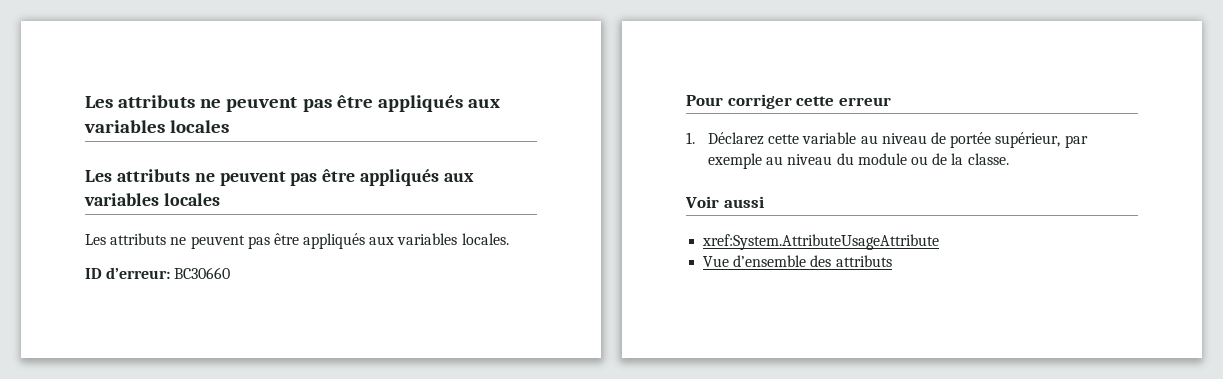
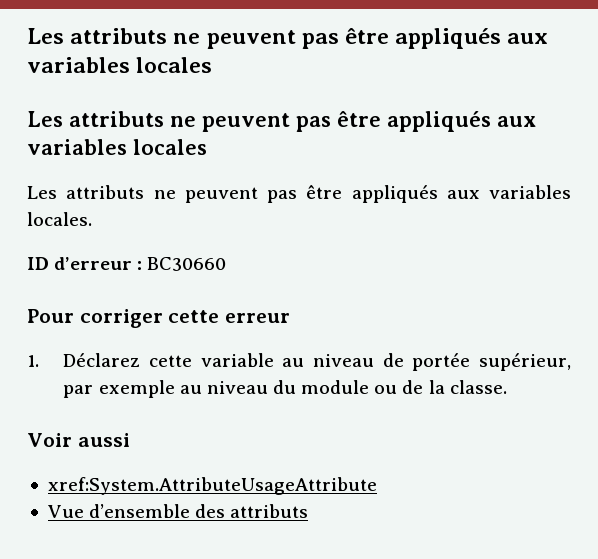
- ID d’erreur: BC30660
+ ID d’erreur : BC30660

